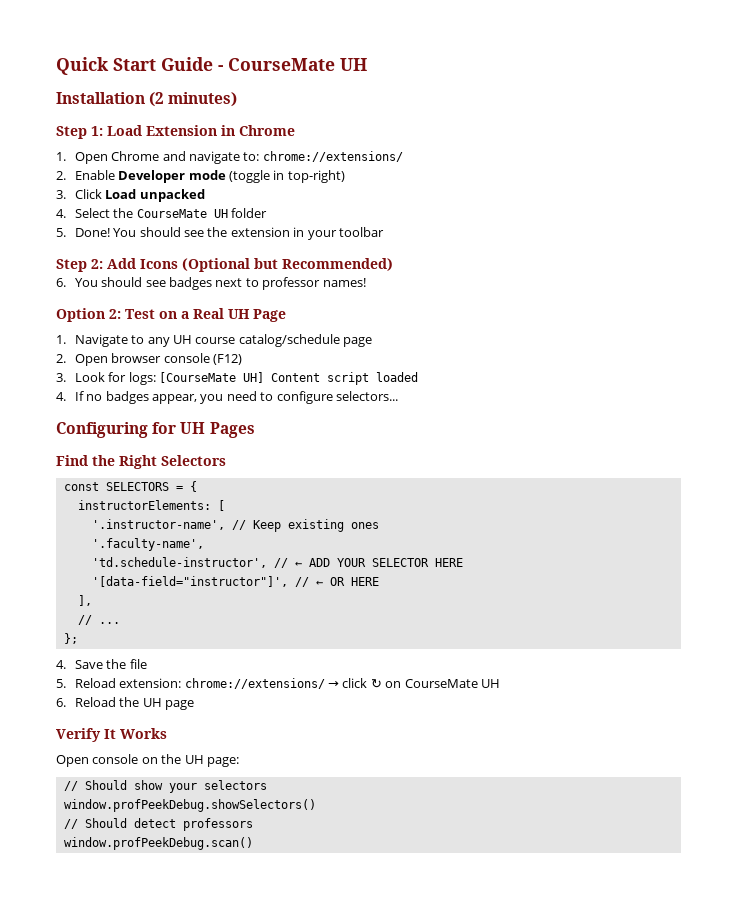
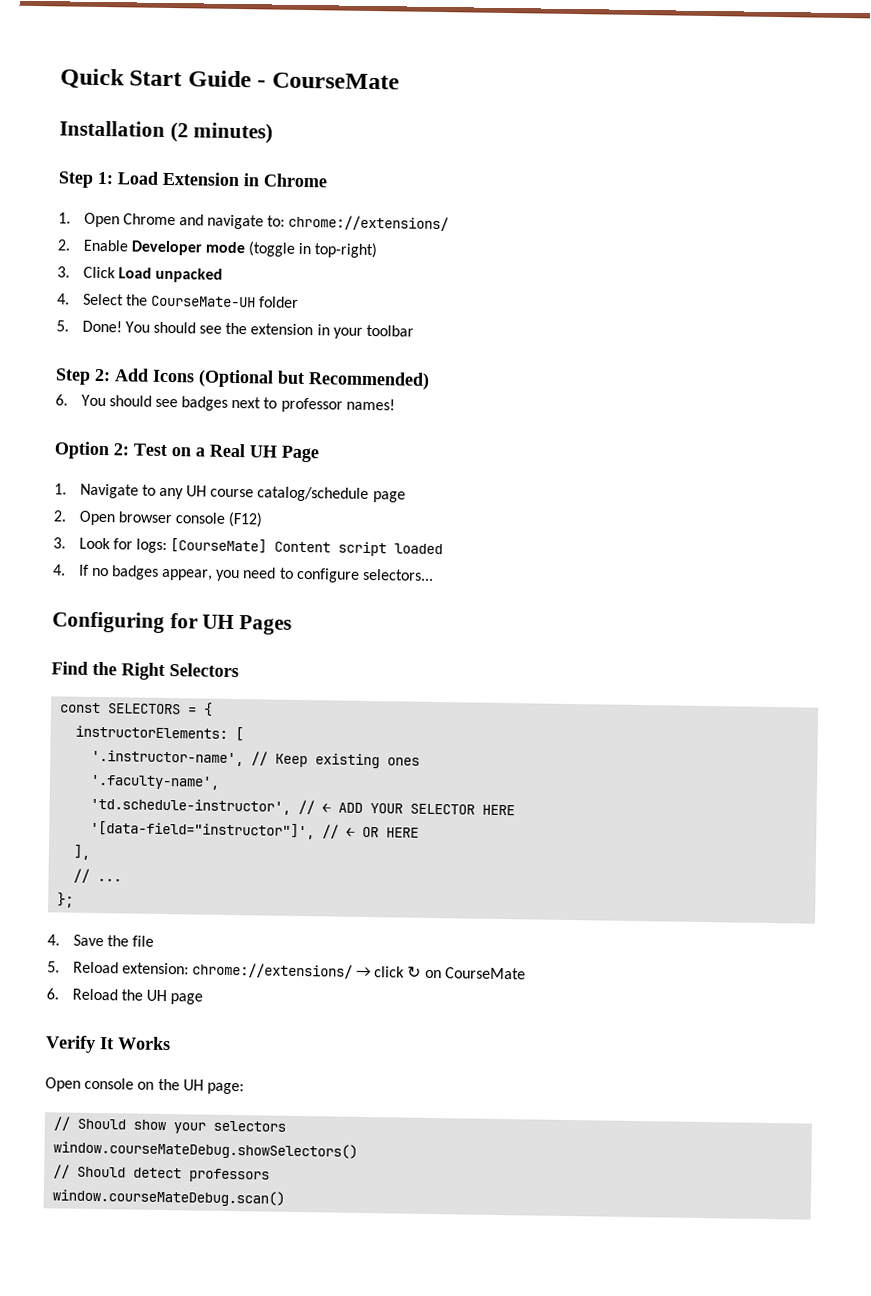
- Quick Start Guide - CourseMate UH
+ Quick Start Guide - CourseMate
- 4. Select the CourseMate UH folder
+ 4. Select the CourseMate-UH folder
- 3. Look for logs: [CourseMate UH] Content script loaded
+ 3. Look for logs: [CourseMate] Content script loaded
- 5. Reload extension: chrome://extensions/ → click ↻ on CourseMate UH
+ 5. Reload extension: chrome://extensions/ → click ↻ on CourseMate
- window.profPeekDebug.showSelectors()
+ window.courseMateDebug.showSelectors()
- window.profPeekDebug.scan()
+ window.courseMateDebug.scan()

